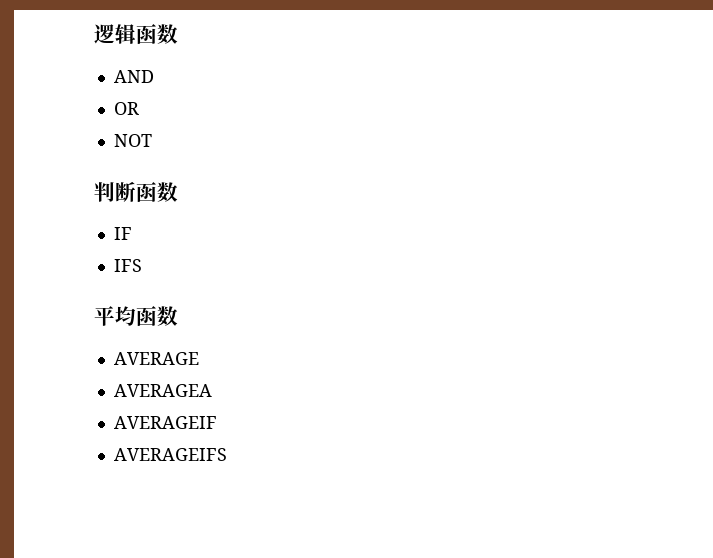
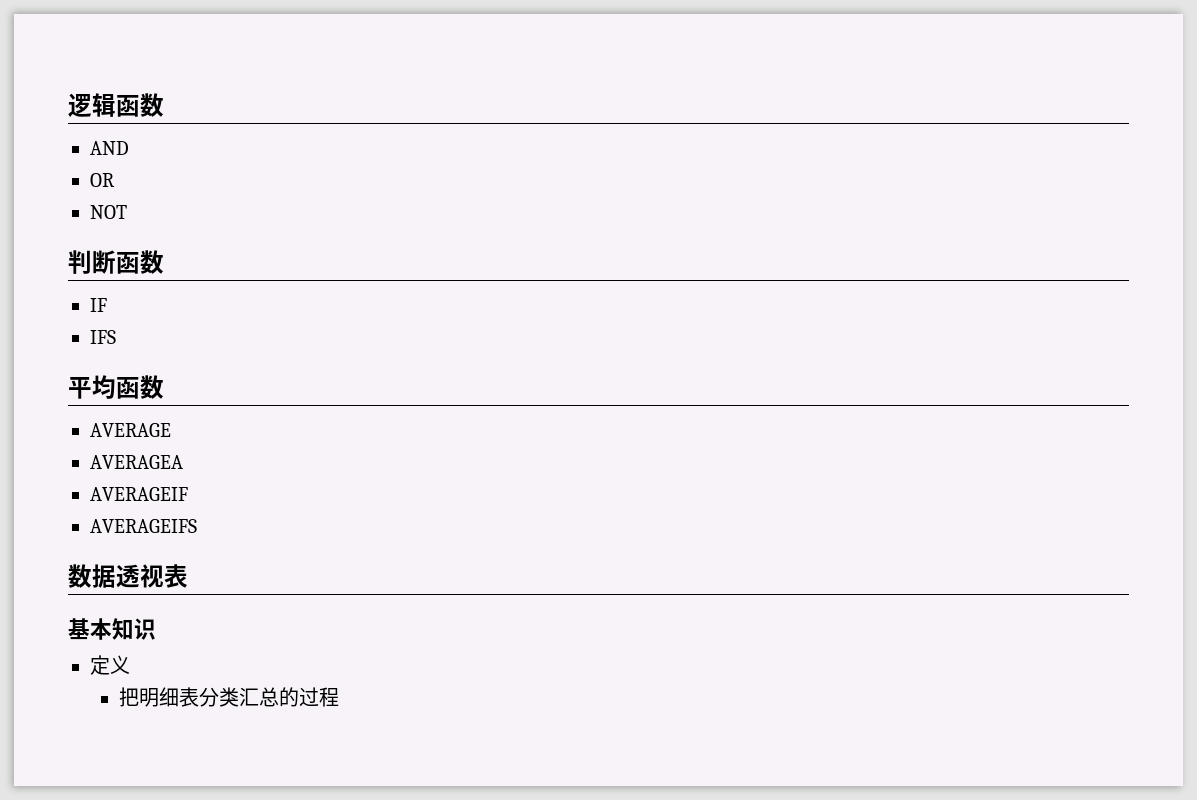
+ 数据透视表
+ 基本知识
+ 定义
+ 把明细表分类汇总的过程

